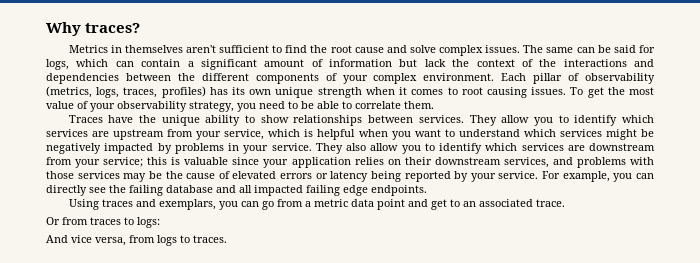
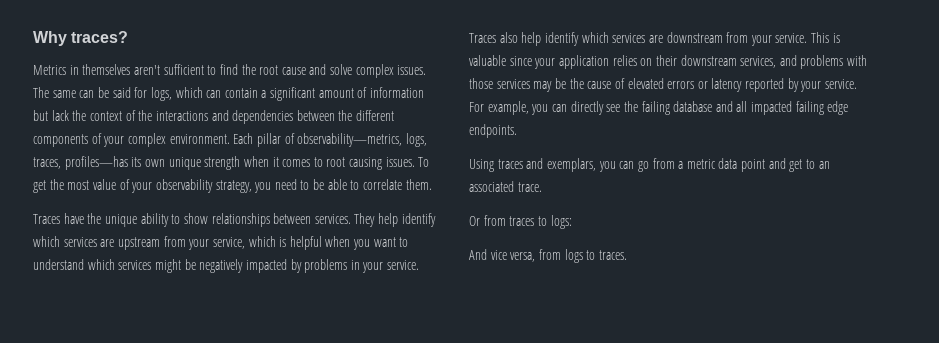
- Each pillar of observability (metrics, logs, traces, profiles) has its own unique strength when it comes to root causing issues.
+ Each pillar of observability—metrics, logs, traces, profiles—has its own unique strength when it comes to root causing issues.
- They allow you to identify which services are upstream from your service, which is helpful when you want to understand which services might be negatively impacted by problems in your service.
+ They help identify which services are upstream from your service, which is helpful when you want to understand which services might be negatively impacted by problems in your service.
- They also allow you to identify which services are downstream from your service; this is valuable since your application relies on their downstream services, and problems with those services may be the cause of elevated errors or latency being reported by your service.
+ Traces also help identify which services are downstream from your service. This is valuable since your application relies on their downstream services, and problems with those services may be the cause of elevated errors or latency reported by your service.

